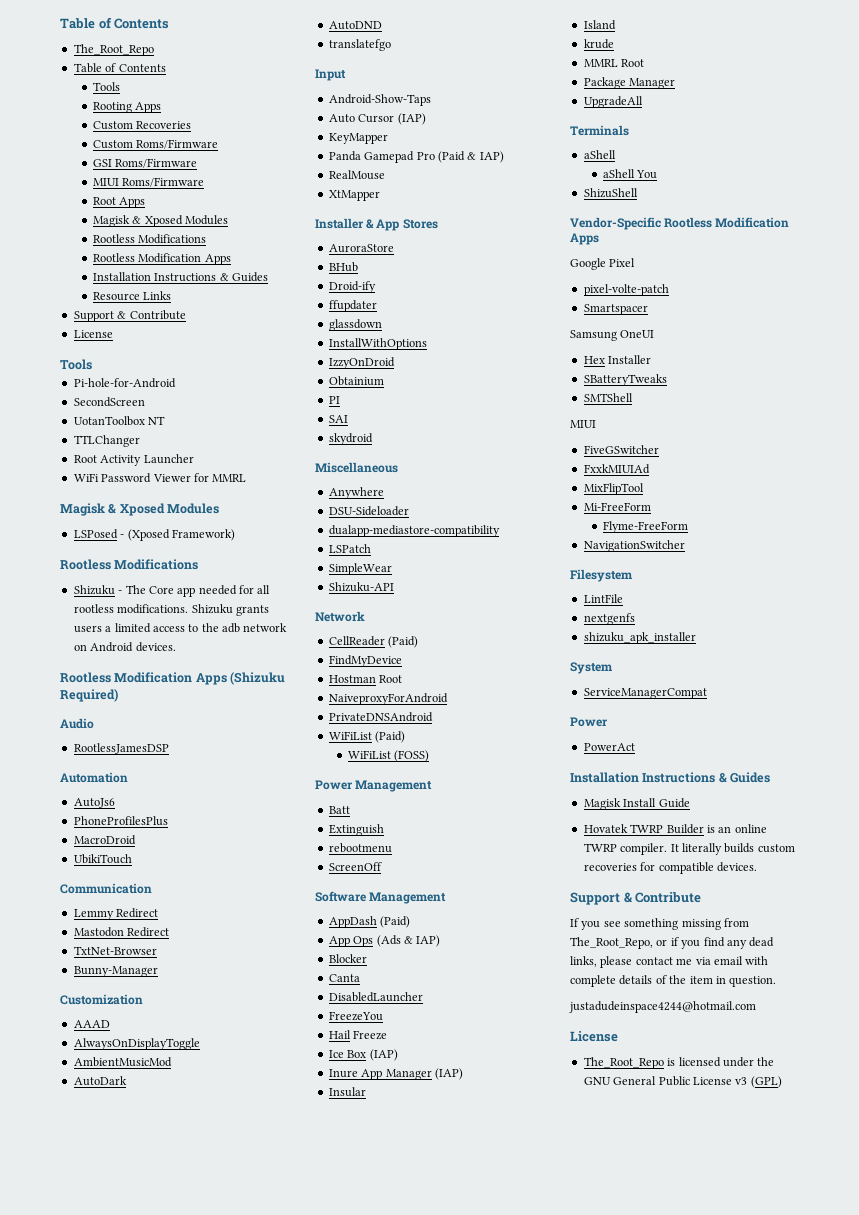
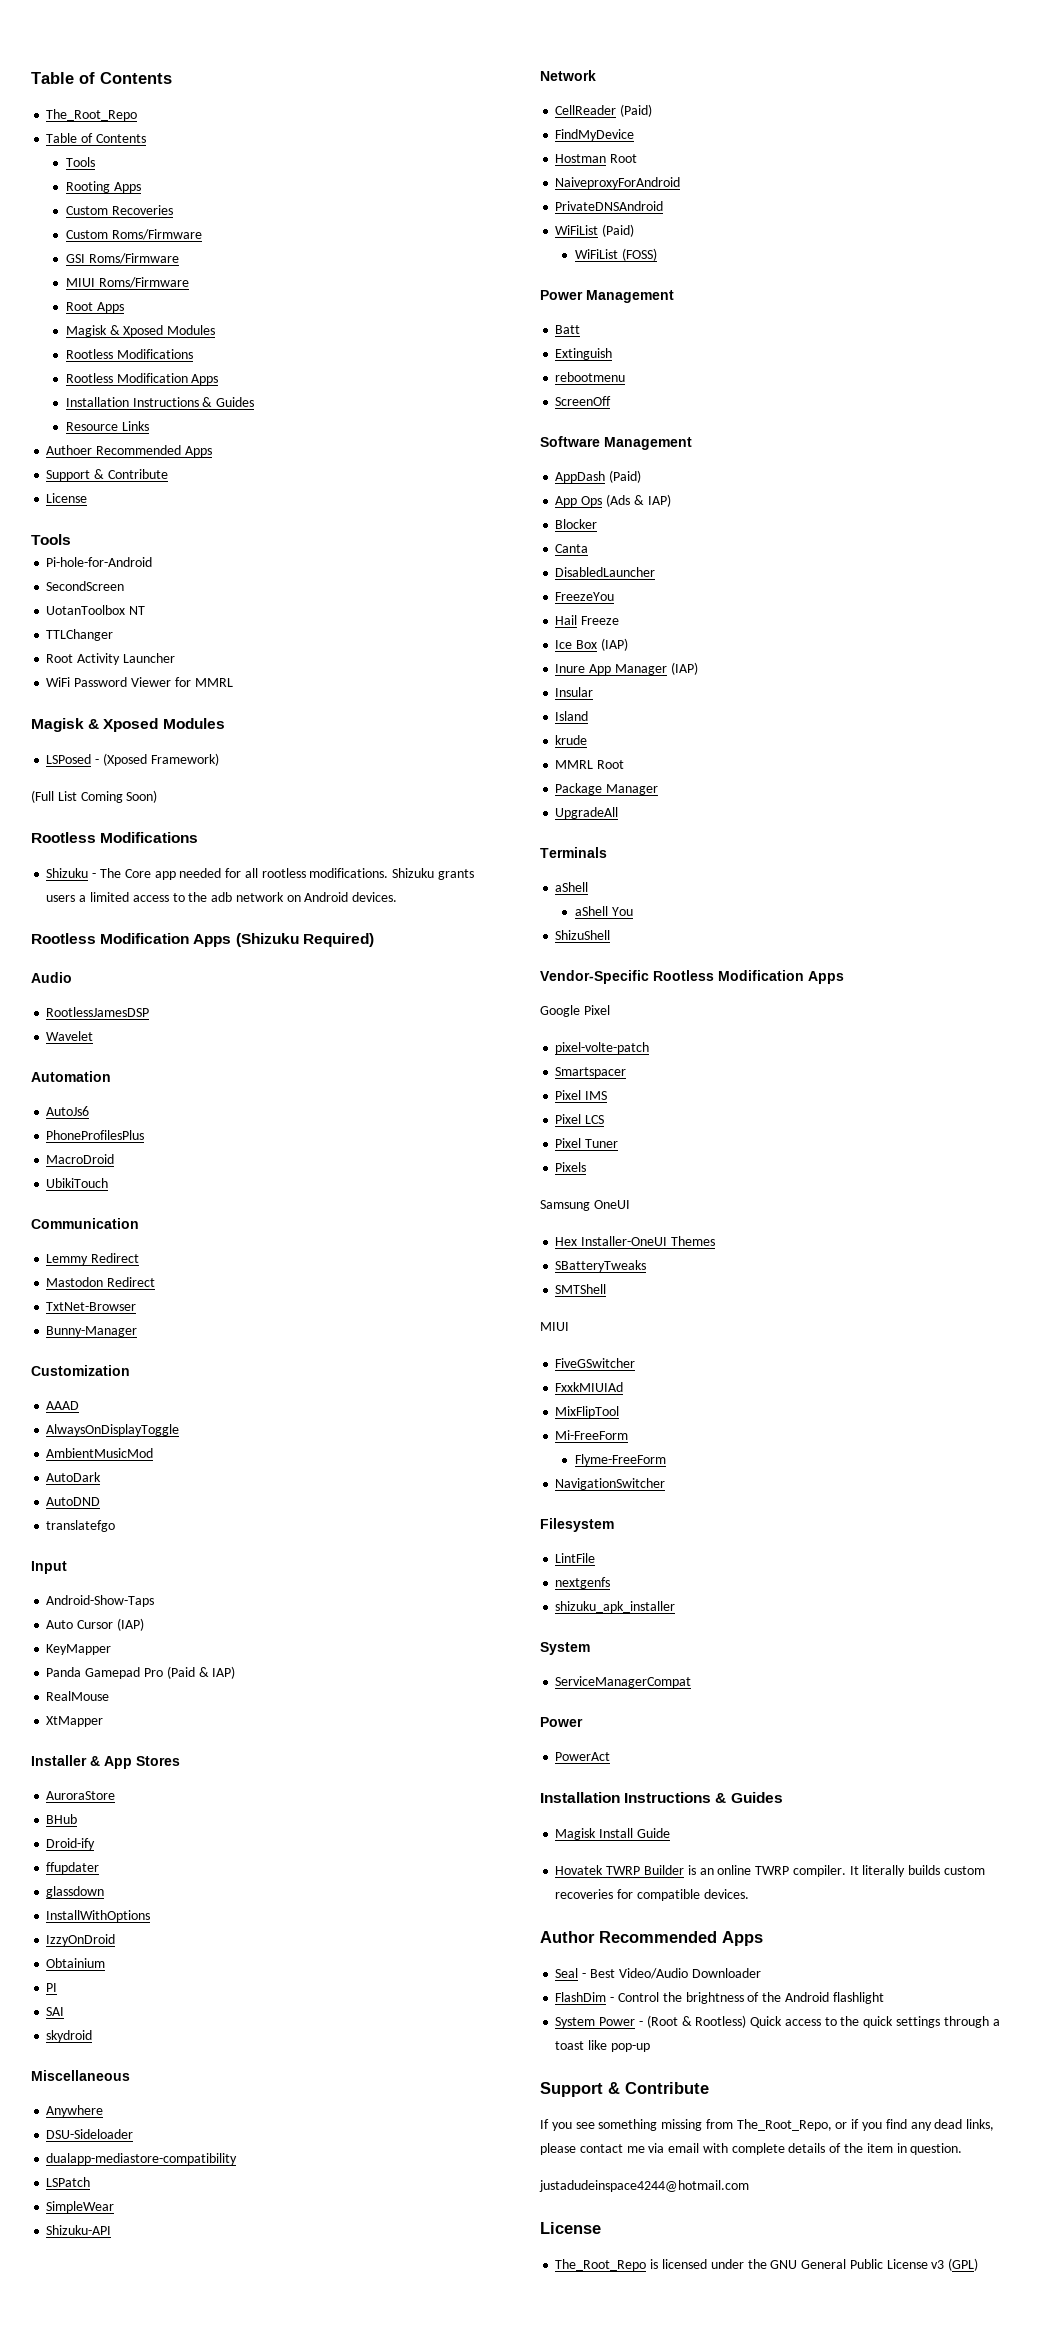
+ Authoer Recommended Apps
+ (Full List Coming Soon)
+ Wavelet
+ Pixel IMS
+ Pixel LCS
+ Pixel Tuner
+ Pixels
- Hex Installer
+ Hex Installer-OneUI Themes
+ Author Recommended Apps
+ Seal - Best Video/Audio Downloader
+ FlashDim - Control the brightness of the Android flashlight
+ System Power - (Root & Rootless) Quick access to the quick settings through a toast like pop-up

